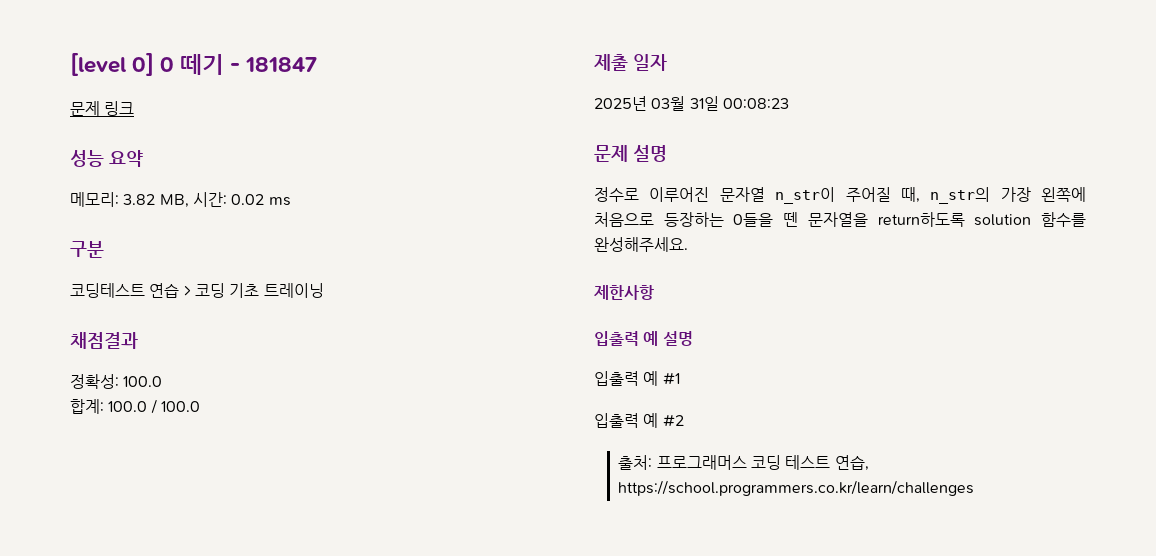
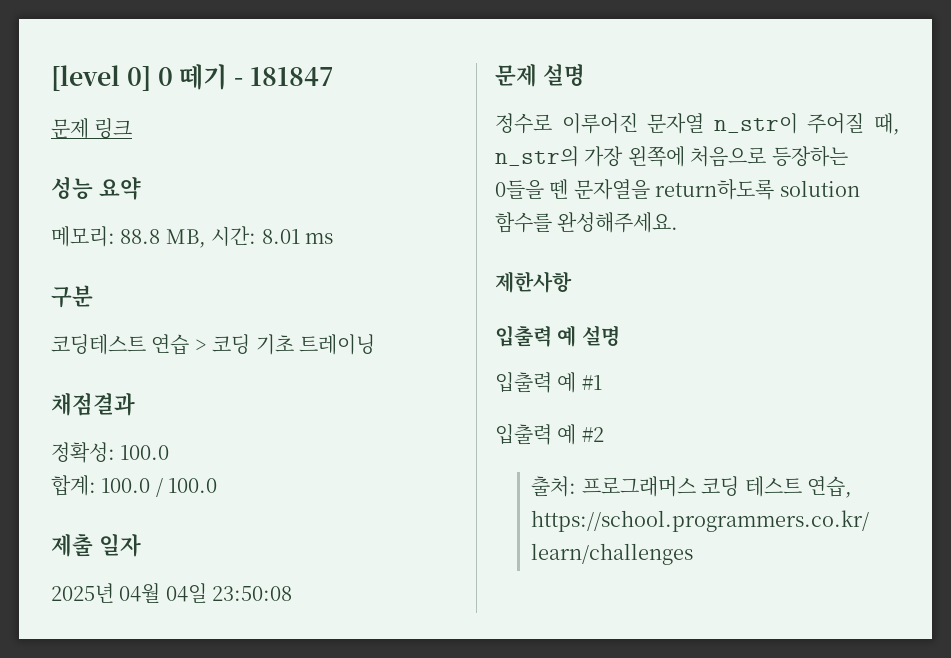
- 메모리: 3.82 MB, 시간: 0.02 ms
+ 메모리: 88.8 MB, 시간: 8.01 ms
- 2025년 03월 31일 00:08:23
+ 2025년 04월 04일 23:50:08

